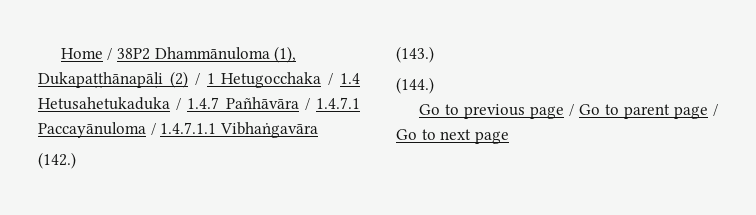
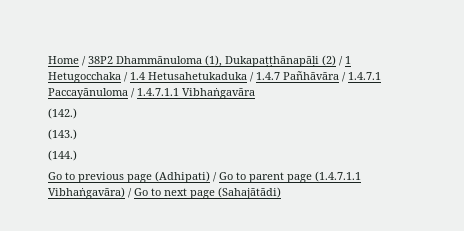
- Go to previous page / Go to parent page / Go to next page
+ Go to previous page (Adhipati) / Go to parent page (1.4.7.1.1 Vibhaṅgavāra) / Go to next page (Sahajātādi)

